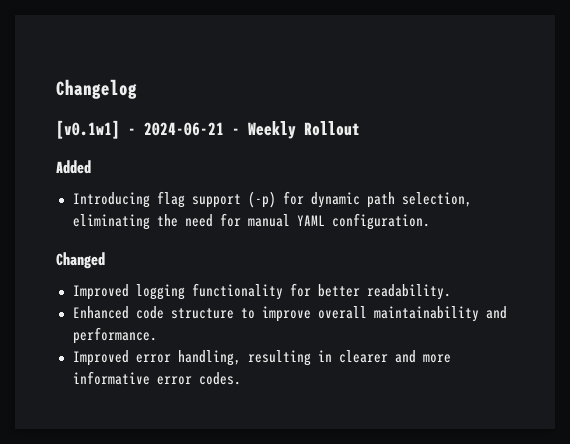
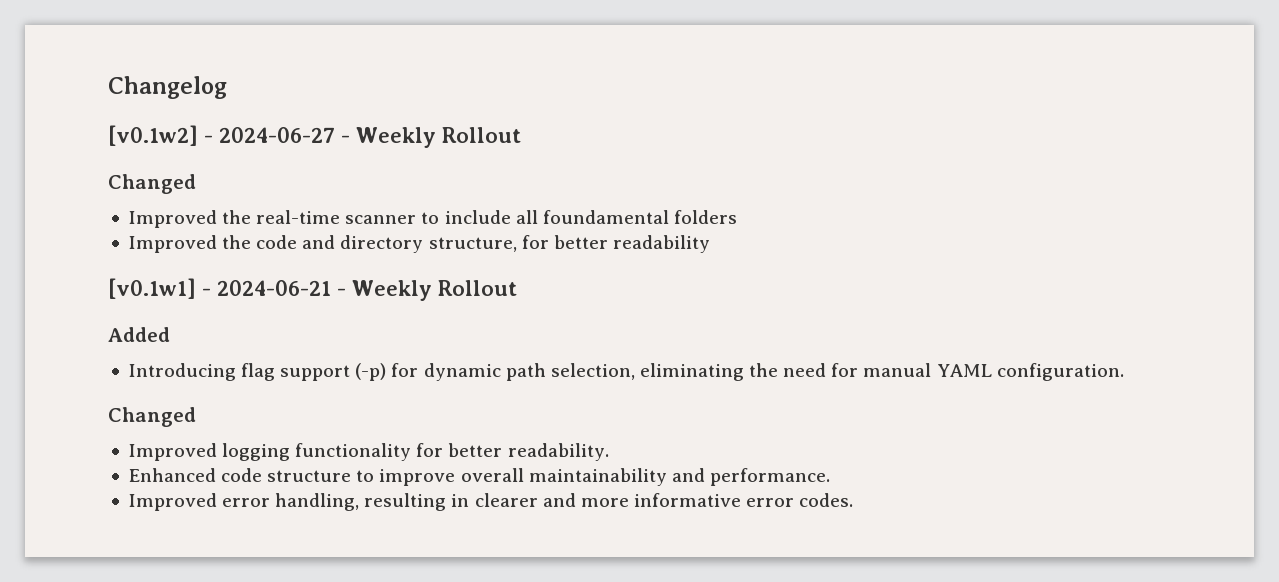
+ [v0.1w2] - 2024-06-27 - Weekly Rollout
+ Changed
+ Improved the real-time scanner to include all foundamental folders
+ Improved the code and directory structure, for better readability

